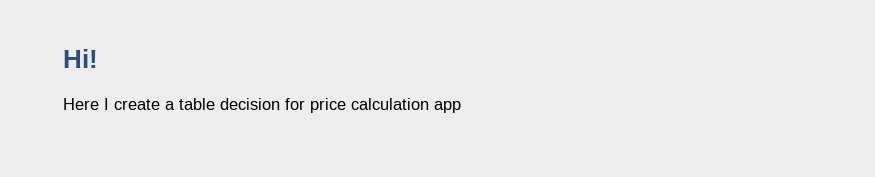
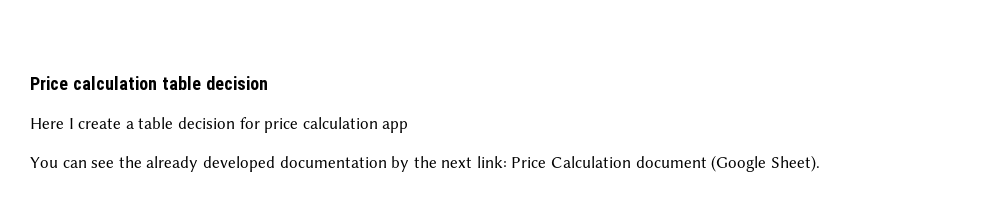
- Hi!
+ Price calculation table decision
+ You can see the already developed documentation by the next link: Price Calculation document (Google Sheet).

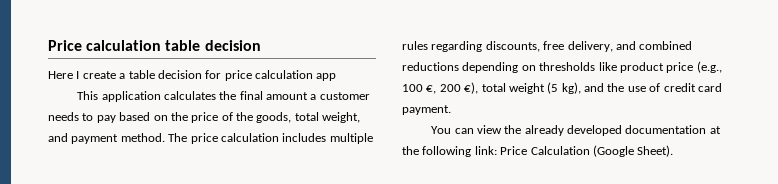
+ This application calculates the final amount a customer needs to pay based on the price of the goods, total weight, and payment method. The price calculation includes multiple rules regarding discounts, free delivery, and combined reductions depending on thresholds like product price (e.g., 100 €, 200 €), total weight (5 kg), and the use of credit card payment.
- You can see the already developed documentation by the next link: Price Calculation document (Google Sheet).
+ You can view the already developed documentation at the following link: Price Calculation (Google Sheet).

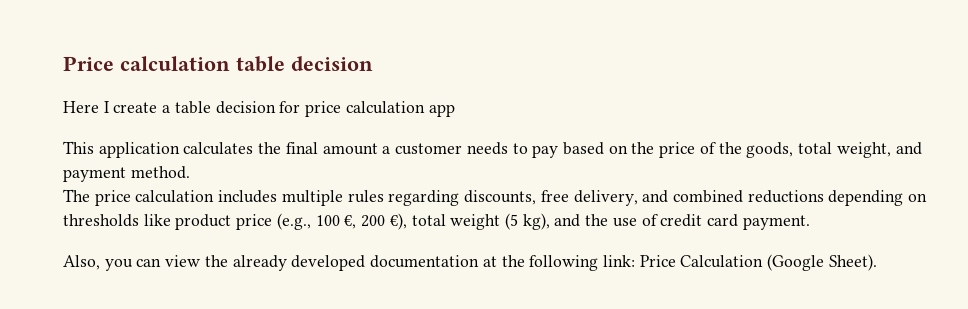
- This application calculates the final amount a customer needs to pay based on the price of the goods, total weight, and payment method. The price calculation includes multiple rules regarding discounts, free delivery, and combined reductions depending on thresholds like product price (e.g., 100 €, 200 €), total weight (5 kg), and the use of credit card payment.
+ This application calculates the final amount a customer needs to pay based on the price of the goods, total weight, and payment method.
+ The price calculation includes multiple rules regarding discounts, free delivery, and combined reductions depending on thresholds like product price (e.g., 100 €, 200 €), total weight (5 kg), and the use of credit card payment.
- You can view the already developed documentation at the following link: Price Calculation (Google Sheet).
+ Also, you can view the already developed documentation at the following link: Price Calculation (Google Sheet).

